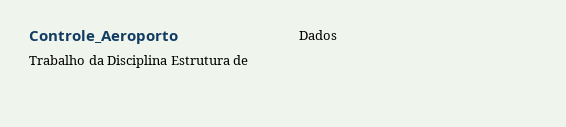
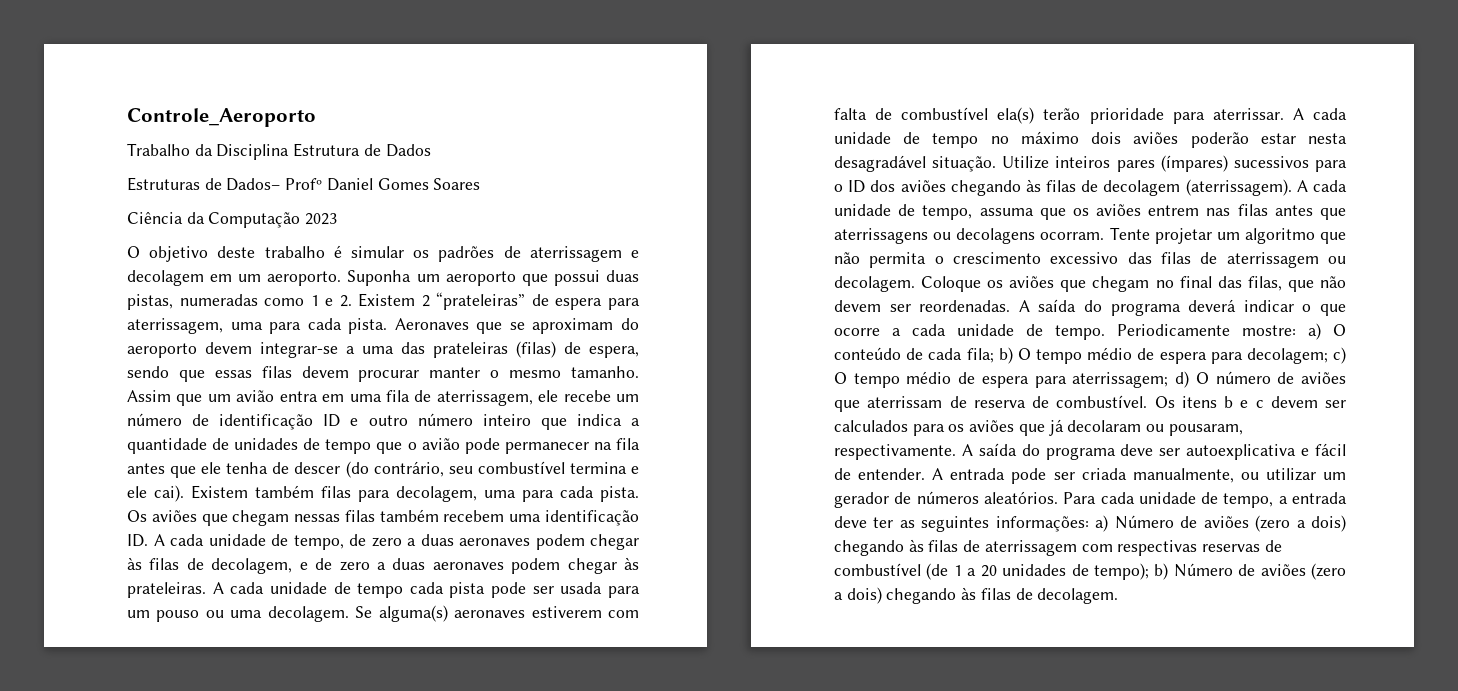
+ Estruturas de Dados– Profº Daniel Gomes Soares
+ Ciência da Computação 2023
+ O objetivo deste trabalho é simular os padrões de aterrissagem e decolagem em um aeroporto. Suponha um aeroporto que possui duas pistas, numeradas como 1 e 2. Existem 2 “prateleiras” de espera para aterrissagem, uma para cada pista. Aeronaves que se aproximam do aeroporto devem integrar-se a uma das prateleiras (filas) de espera, sendo que essas filas devem procurar manter o mesmo tamanho. Assim que um avião entra em uma fila de aterrissagem, ele recebe um número de identificação ID e outro número inteiro que indica a quantidade de unidades de tempo que o avião pode permanecer na fila antes que ele tenha de descer (do contrário, seu combustível termina e ele cai). Existem também filas para decolagem, uma para cada pista. Os aviões que chegam nessas filas também recebem uma identificação ID. A cada unidade de tempo, de zero a duas aeronaves podem chegar às filas de decolagem, e de zero a duas aeronaves podem chegar às prateleiras. A cada unidade de tempo cada pista pode ser usada para um pouso ou uma decolagem. Se alguma(s) aeronaves estiverem com falta de combustível ela(s) terão prioridade para aterrissar. A cada unidade de tempo no máximo dois aviões poderão estar nesta desagradável situação. Utilize inteiros pares (ímpares) sucessivos para o ID dos aviões chegando às filas de decolagem (aterrissagem). A cada unidade de tempo, assuma que os aviões entrem nas filas antes que aterrissagens ou decolagens ocorram. Tente projetar um algoritmo que não permita o crescimento excessivo das filas de aterrissagem ou decolagem. Coloque os aviões que chegam no final das filas, que não devem ser reordenadas. A saída do programa deverá indicar o que ocorre a cada unidade de tempo. Periodicamente mostre: a) O conteúdo de cada fila; b) O tempo médio de espera para decolagem; c) O tempo médio de espera para aterrissagem; d) O número de aviões que aterrissam de reserva de combustível. Os itens b e c devem ser calculados para os aviões que já decolaram ou pousaram, respectivamente. A saída do programa deve ser autoexplicativa e fácil de entender. A entrada pode ser criada manualmente, ou utilizar um gerador de números aleatórios. Para cada unidade de tempo, a entrada deve ter as seguintes informações: a) Número de aviões (zero a dois) chegando às filas de aterrissagem com respectivas reservas de combustível (de 1 a 20 unidades de tempo); b) Número de aviões (zero a dois) chegando às filas de decolagem.

